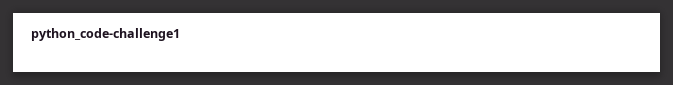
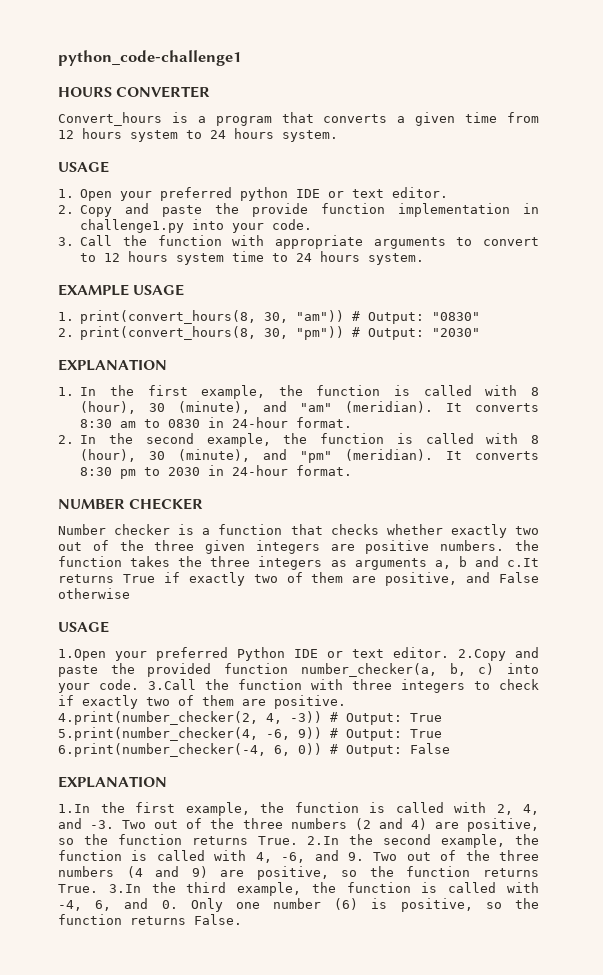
+ HOURS CONVERTER
+ Convert_hours is a program that converts a given time from 12 hours system to 24 hours system.
+ USAGE
+ 1. Open your preferred python IDE or text editor.
+ 2. Copy and paste the provide function implementation in challenge1.py into your code.
+ 3. Call the function with appropriate arguments to convert to 12 hours system time to 24 hours system.
+ EXAMPLE USAGE
+ 1. print(convert_hours(8, 30, "am")) # Output: "0830"
+ 2. print(convert_hours(8, 30, "pm")) # Output: "2030"
+ EXPLANATION
+ 1. In the first example, the function is called with 8 (hour), 30 (minute), and "am" (meridian). It converts 8:30 am to 0830 in 24-hour format.
+ 2. In the second example, the function is called with 8 (hour), 30 (minute), and "pm" (meridian). It converts 8:30 pm to 2030 in 24-hour format.
+ NUMBER CHECKER
+ Number checker is a function that checks whether exactly two out of the three given integers are positive numbers. the function takes the three integers as arguments a, b and c.It returns True if exactly two of them are positive, and False otherwise
+ USAGE
+ 1.Open your preferred Python IDE or text editor. 2.Copy and paste the provided function number_checker(a, b, c) into your code. 3.Call the function with three integers to check if exactly two of them are positive. 4.print(number_checker(2, 4, -3)) # Output: True 5.print(number_checker(4, -6, 9)) # Output: True 6.print(number_checker(-4, 6, 0)) # Output: False
+ EXPLANATION
+ 1.In the first example, the function is called with 2, 4, and -3. Two out of the three numbers (2 and 4) are positive, so the function returns True. 2.In the second example, the function is called with 4, -6, and 9. Two out of the three numbers (4 and 9) are positive, so the function returns True. 3.In the third example, the function is called with -4, 6, and 0. Only one number (6) is positive, so the function returns False.

